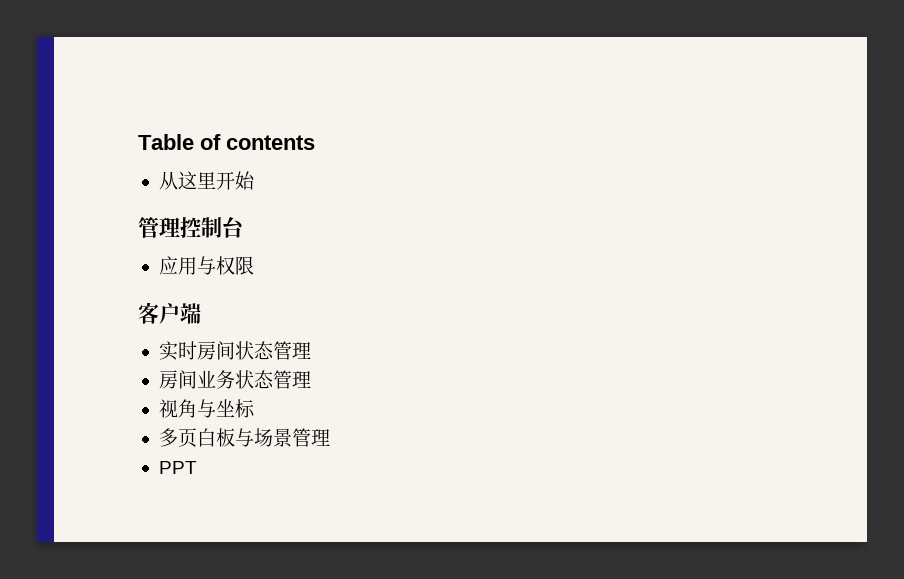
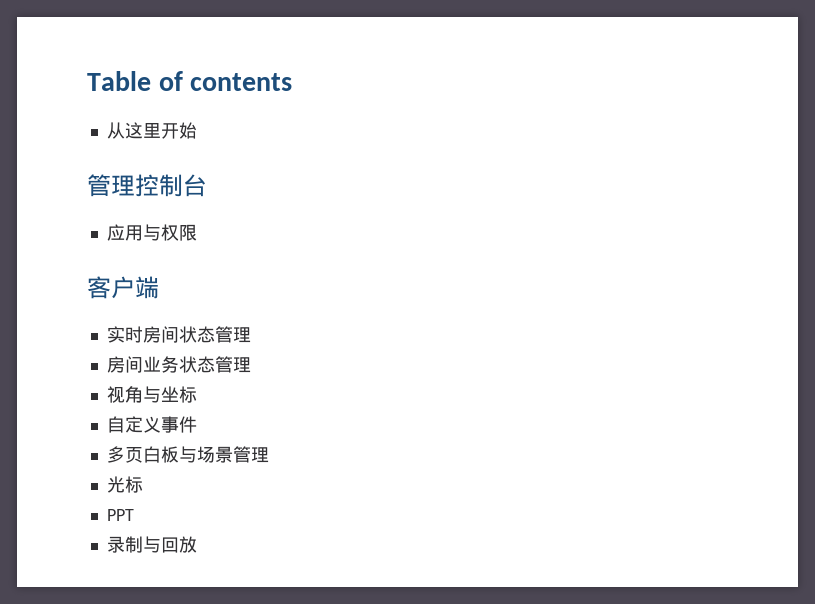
+ 自定义事件
+ 光标
+ 录制与回放

